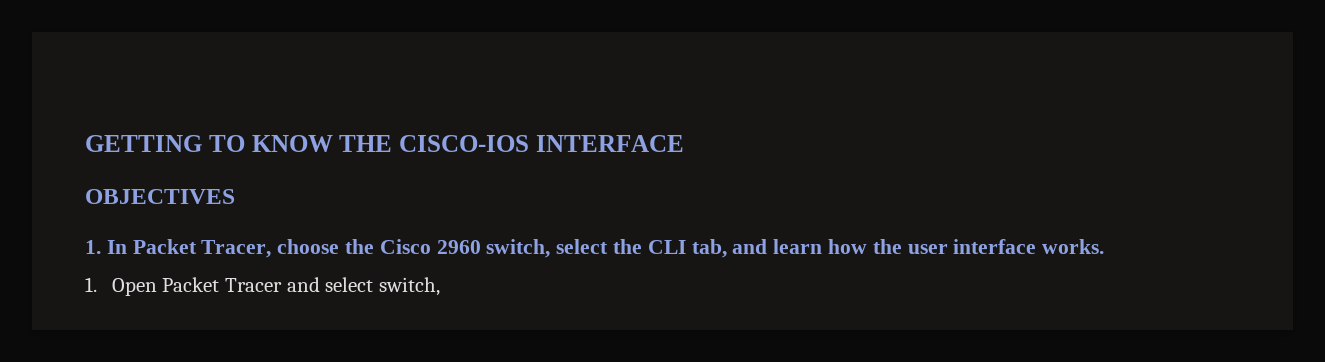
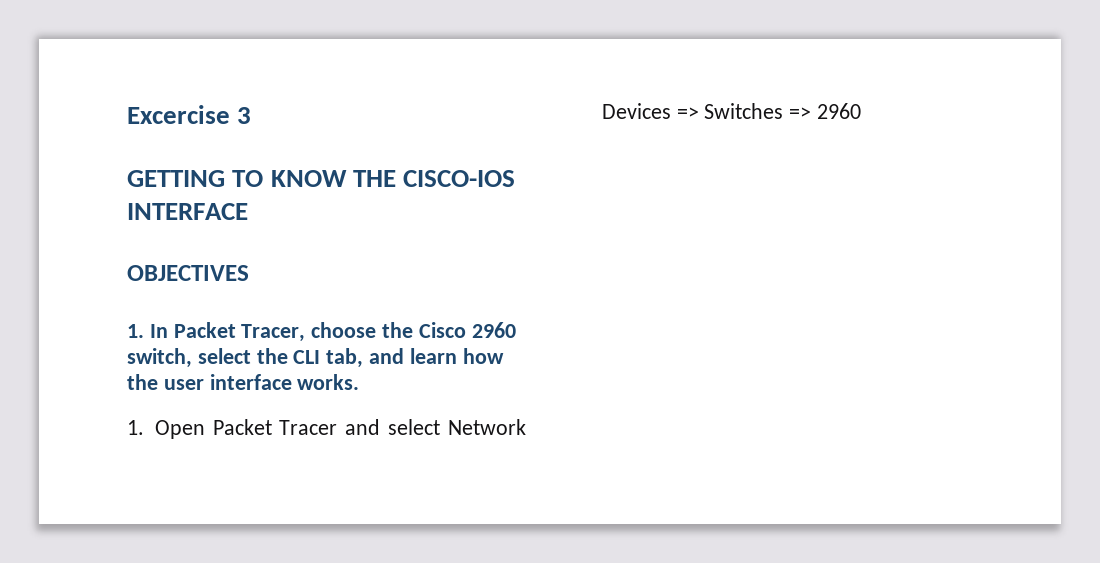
+ Excercise 3
- 1. Open Packet Tracer and select switch,
+ 1. Open Packet Tracer and select Network Devices => Switches => 2960

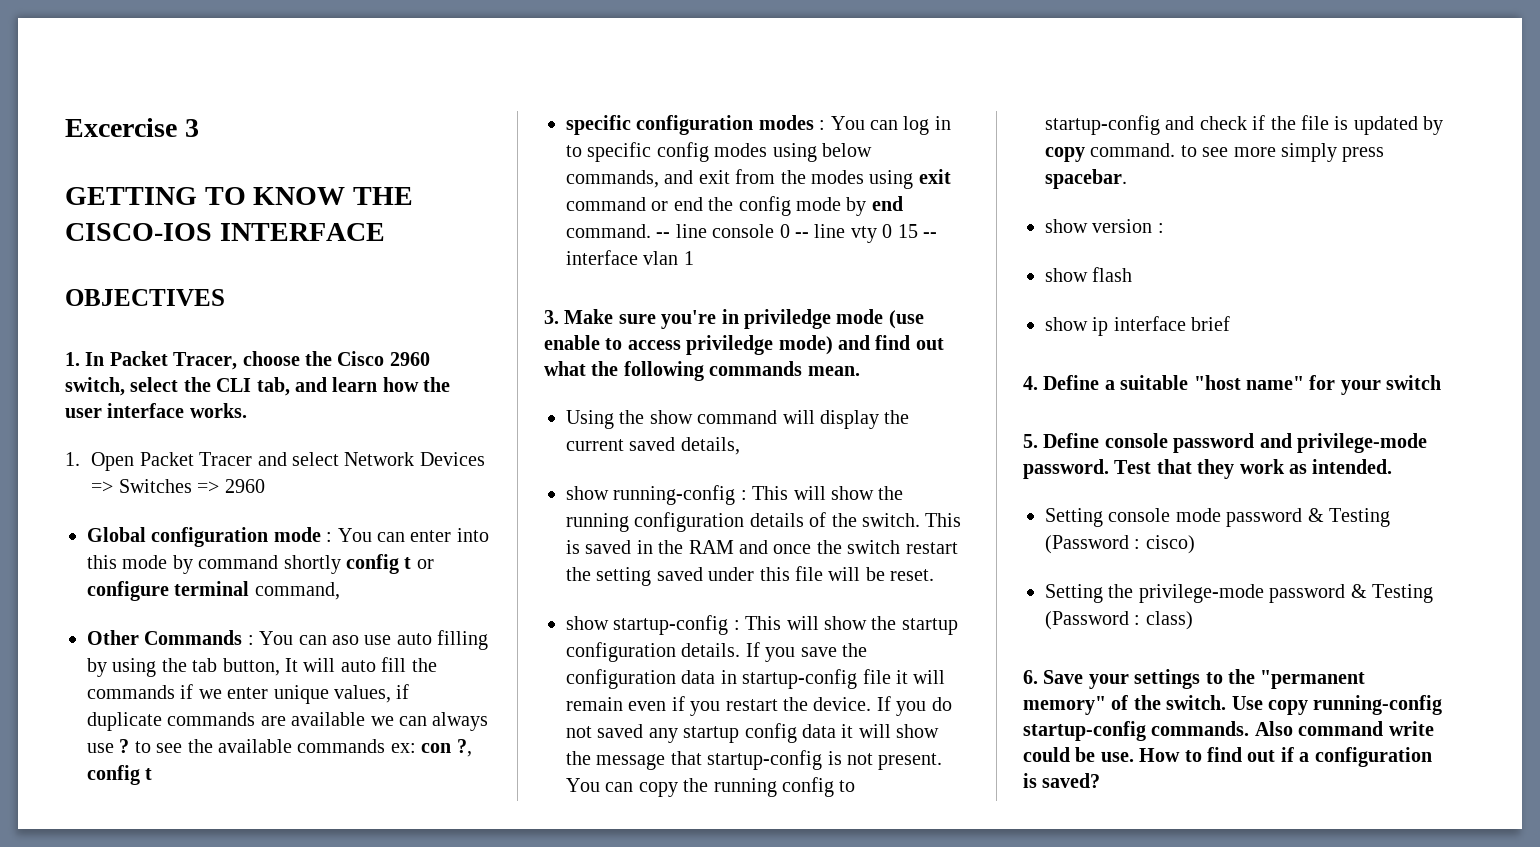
+ Global configuration mode : You can enter into this mode by command shortly config t or configure terminal command,
+ Other Commands : You can aso use auto filling by using the tab button, It will auto fill the commands if we enter unique values, if duplicate commands are available we can always use ? to see the available commands ex: con ?, config t
+ specific configuration modes : You can log in to specific config modes using below commands, and exit from the modes using exit command or end the config mode by end command. -- line console 0 -- line vty 0 15 -- interface vlan 1
+ 3. Make sure you're in priviledge mode (use enable to access priviledge mode) and find out what the following commands mean.
+ Using the show command will display the current saved details,
+ show running-config : This will show the running configuration details of the switch. This is saved in the RAM and once the switch restart the setting saved under this file will be reset.
+ show startup-config : This will show the startup configuration details. If you save the configuration data in startup-config file it will remain even if you restart the device. If you do not saved any startup config data it will show the message that startup-config is not present. You can copy the running config to startup-config and check if the file is updated by copy command. to see more simply press spacebar.
+ show version :
+ show flash
+ show ip interface brief
+ 4. Define a suitable "host name" for your switch
+ 5. Define console password and privilege-mode password. Test that they work as intended.
+ Setting console mode password & Testing (Password : cisco)
+ Setting the privilege-mode password & Testing (Password : class)
+ 6. Save your settings to the "permanent memory" of the switch. Use copy running-config startup-config commands. Also command write could be use. How to find out if a configuration is saved?

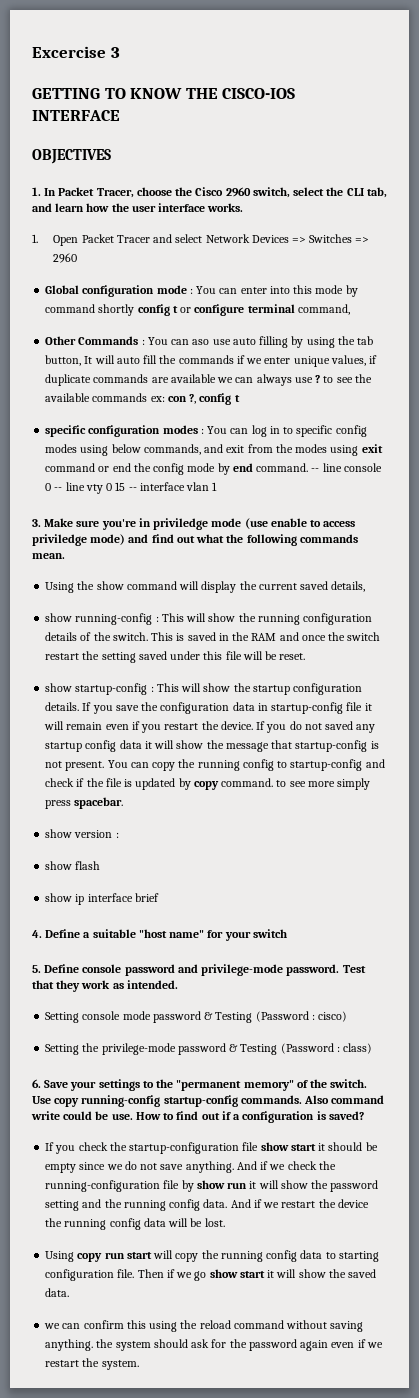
+ If you check the startup-configuration file show start it should be empty since we do not save anything. And if we check the running-configuration file by show run it will show the password setting and the running config data. And if we restart the device the running config data will be lost.
+ Using copy run start will copy the running config data to starting configuration file. Then if we go show start it will show the saved data.
+ we can confirm this using the reload command without saving anything. the system should ask for the password again even if we restart the system.

